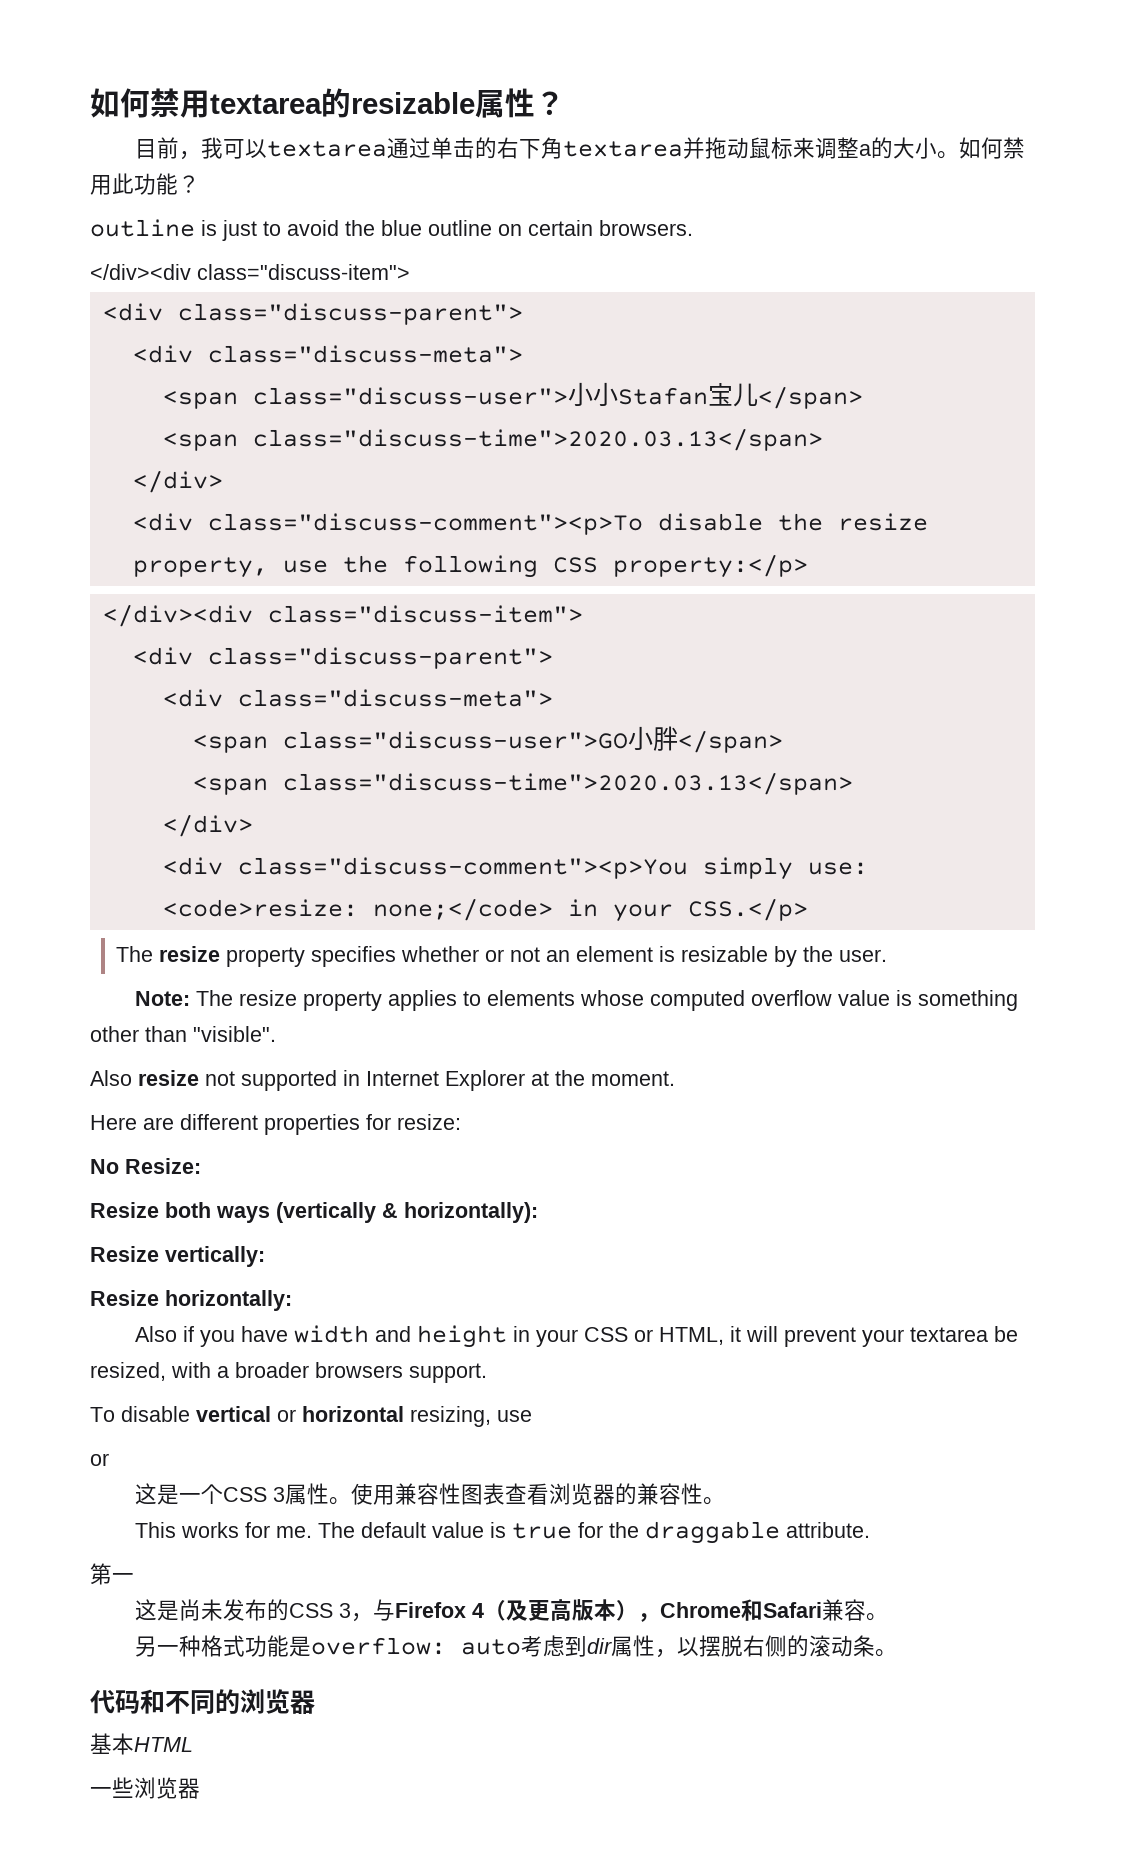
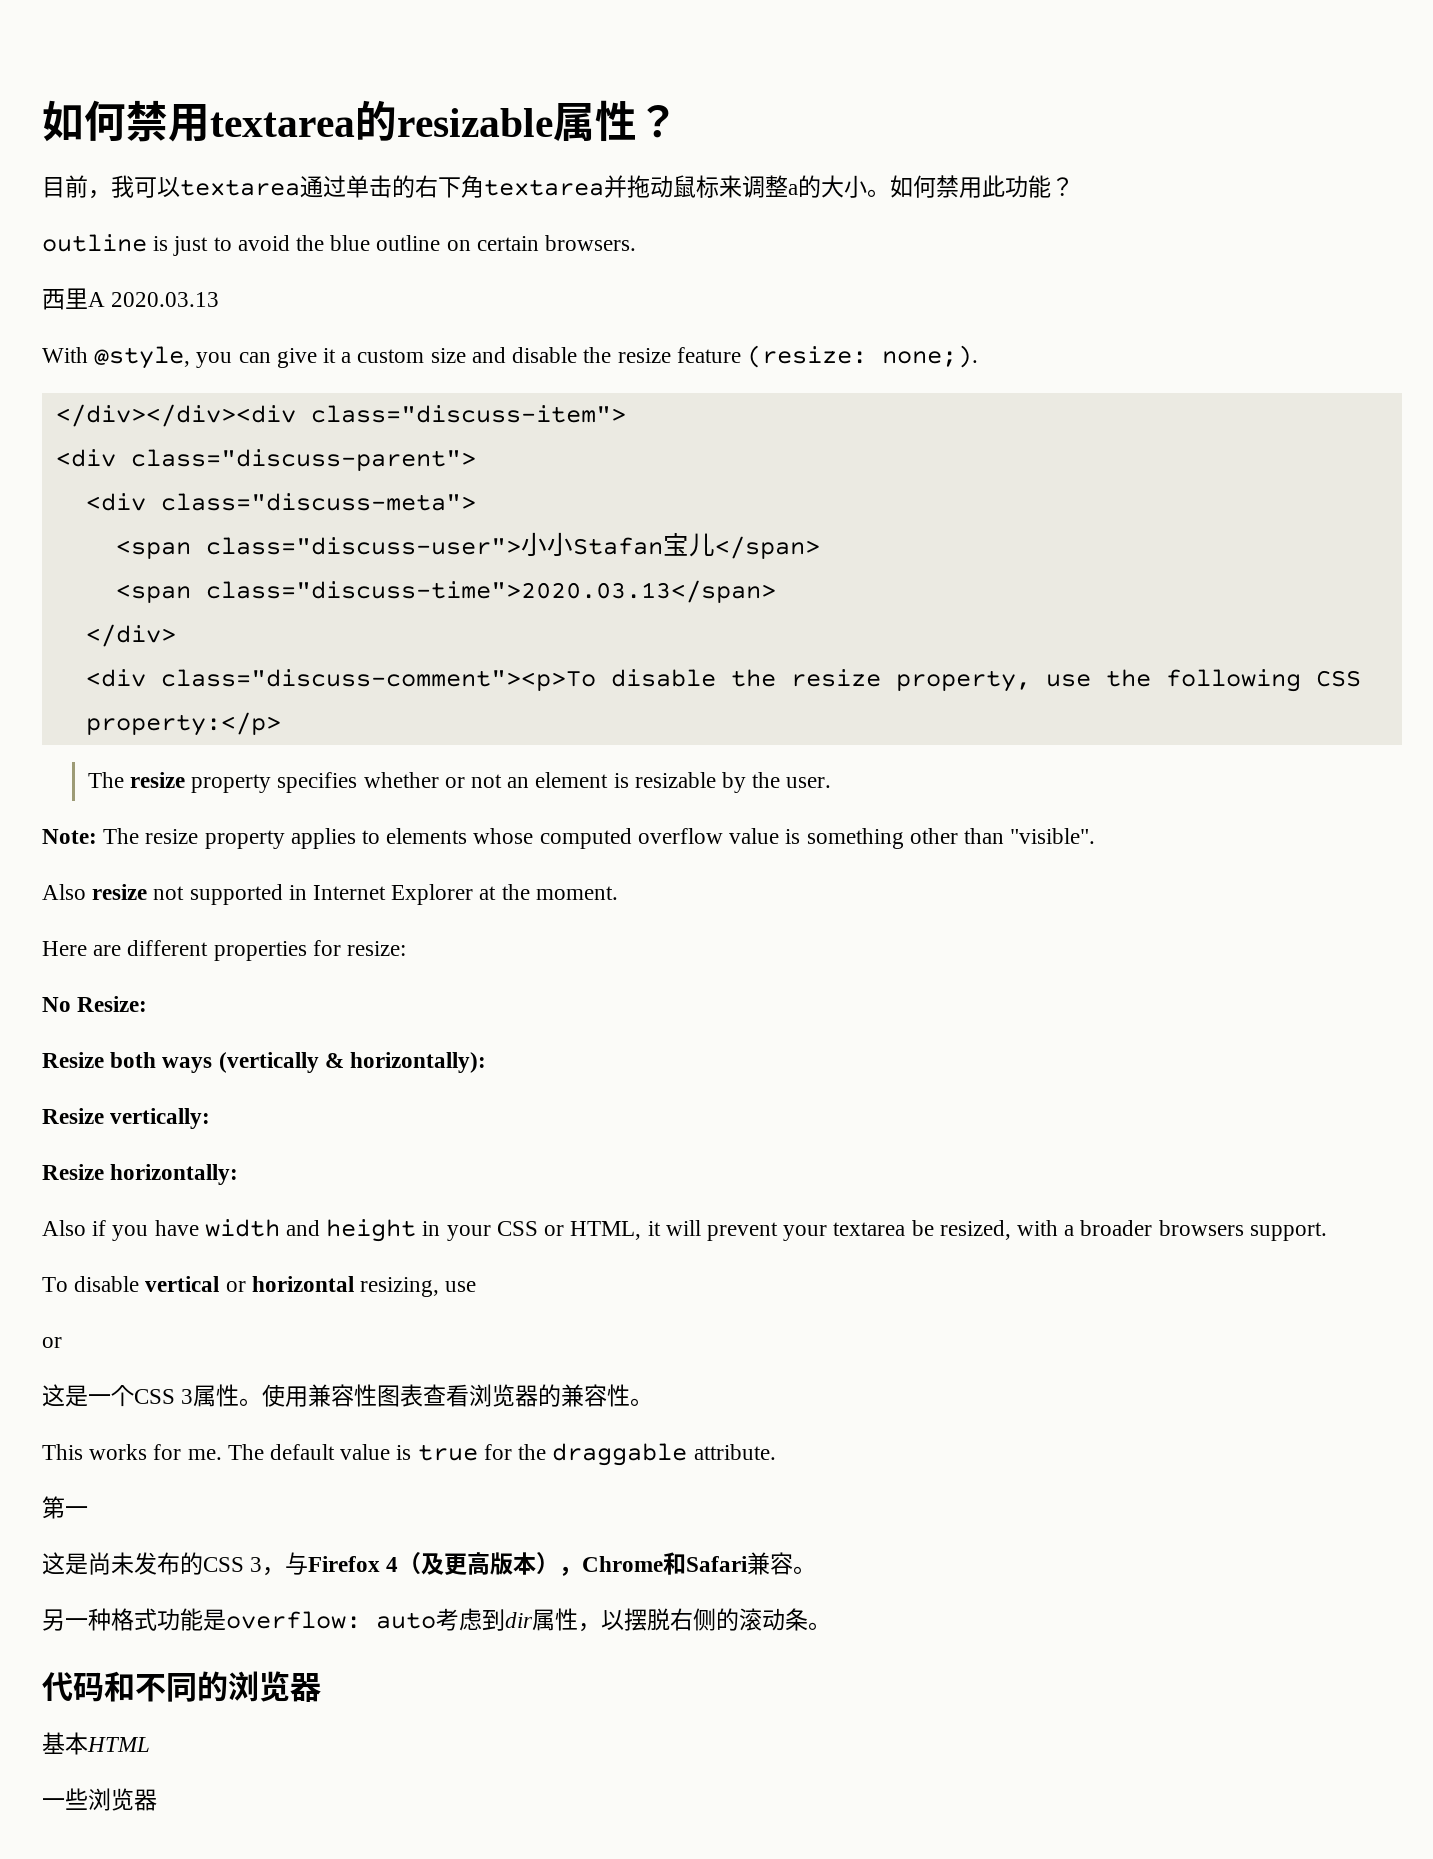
  outline is just to avoid the blue outline on certain browsers.
- </div><div class="discuss-item">
+ 西里A 2020.03.13
+ With @style, you can give it a custom size and disable the resize feature (resize: none;).
+ </div></div><div class="discuss-item">
  <div class="discuss-comment"><p>To disable the resize property, use the following CSS property:</p>
- </div><div class="discuss-item">
- <div class="discuss-parent">
- <div class="discuss-meta">
- <span class="discuss-user">GO小胖</span>
- <span class="discuss-time">2020.03.13</span>
- </div>
- <div class="discuss-comment"><p>You simply use: <code>resize: none;</code> in your CSS.</p>

